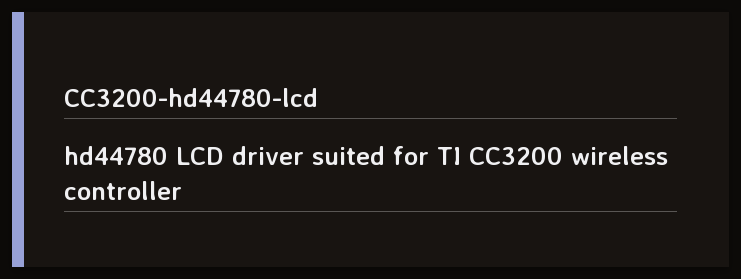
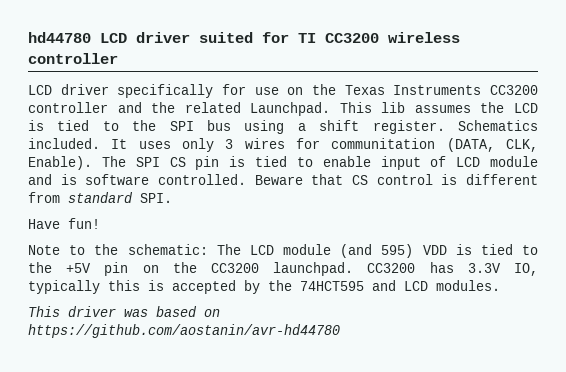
- CC3200-hd44780-lcd
+ LCD driver specifically for use on the Texas Instruments CC3200 controller and the related Launchpad. This lib assumes the LCD is tied to the SPI bus using a shift register. Schematics included. It uses only 3 wires for communitation (DATA, CLK, Enable). The SPI CS pin is tied to enable input of LCD module and is software controlled. Beware that CS control is different from standard SPI.
+ Have fun!
+ Note to the schematic: The LCD module (and 595) VDD is tied to the +5V pin on the CC3200 launchpad. CC3200 has 3.3V IO, typically this is accepted by the 74HCT595 and LCD modules.
+ This driver was based on https://github.com/aostanin/avr-hd44780

